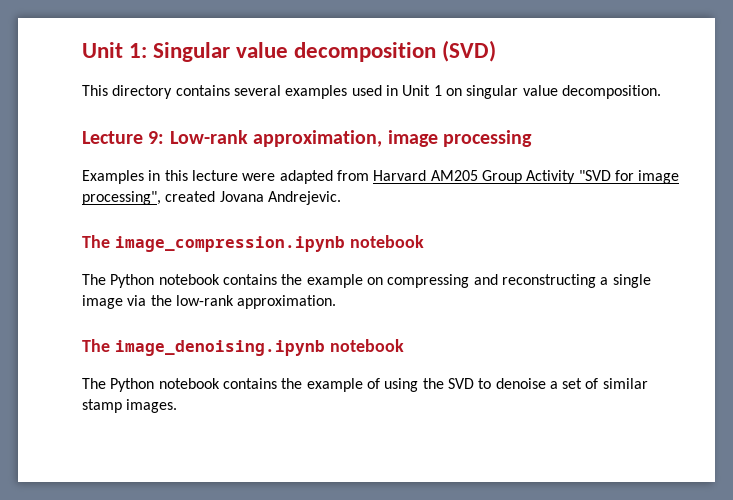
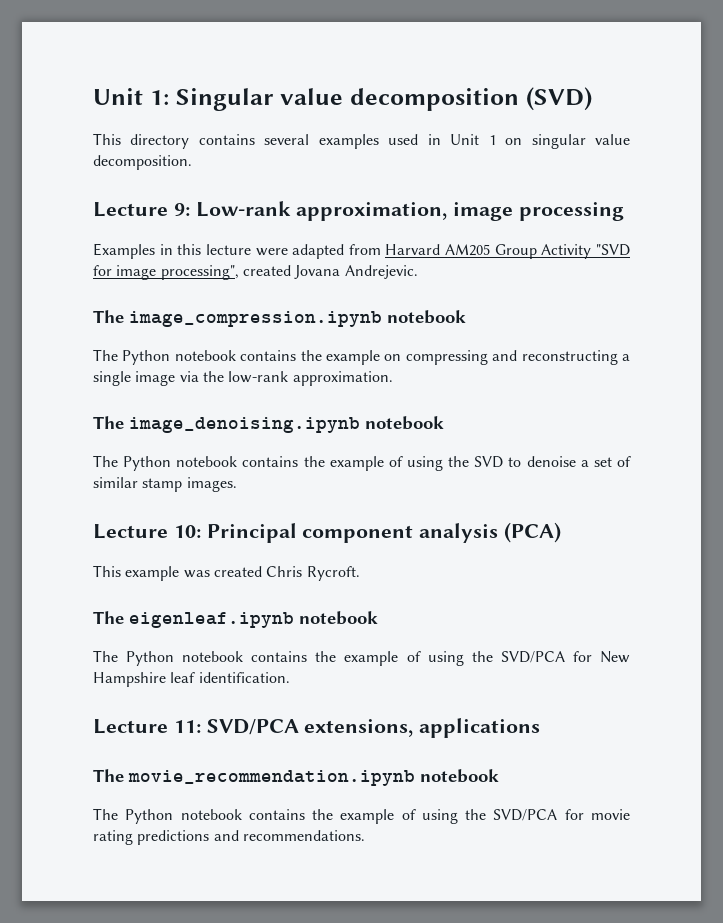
+ Lecture 10: Principal component analysis (PCA)
+ This example was created Chris Rycroft.
+ The eigenleaf.ipynb notebook
+ The Python notebook contains the example of using the SVD/PCA for New Hampshire leaf identification.
+ Lecture 11: SVD/PCA extensions, applications
+ The movie_recommendation.ipynb notebook
+ The Python notebook contains the example of using the SVD/PCA for movie rating predictions and recommendations.

